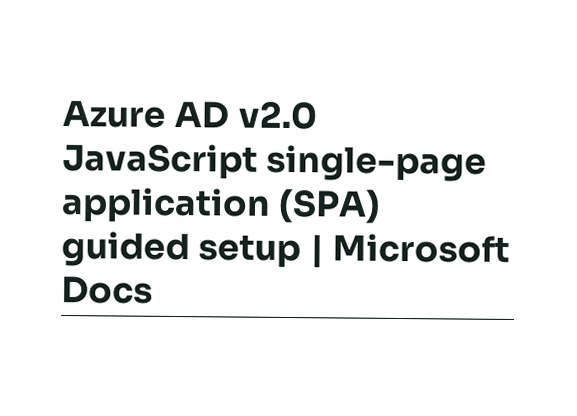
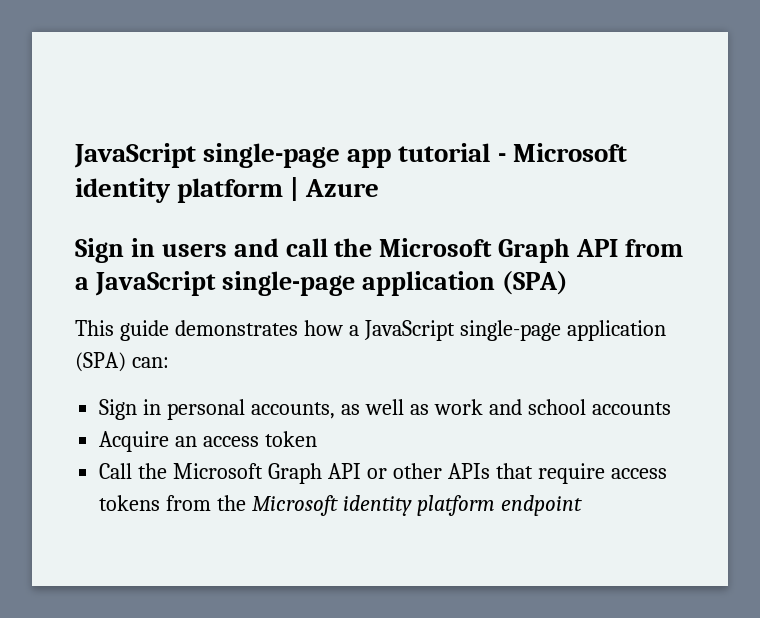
- Azure AD v2.0 JavaScript single-page application (SPA) guided setup | Microsoft Docs
+ JavaScript single-page app tutorial - Microsoft identity platform | Azure
+ Sign in users and call the Microsoft Graph API from a JavaScript single-page application (SPA)
+ This guide demonstrates how a JavaScript single-page application (SPA) can:
+ Sign in personal accounts, as well as work and school accounts
+ Acquire an access token
+ Call the Microsoft Graph API or other APIs that require access tokens from the Microsoft identity platform endpoint

